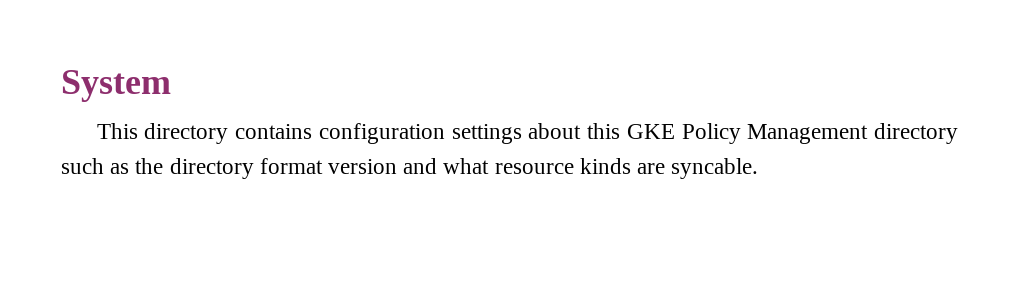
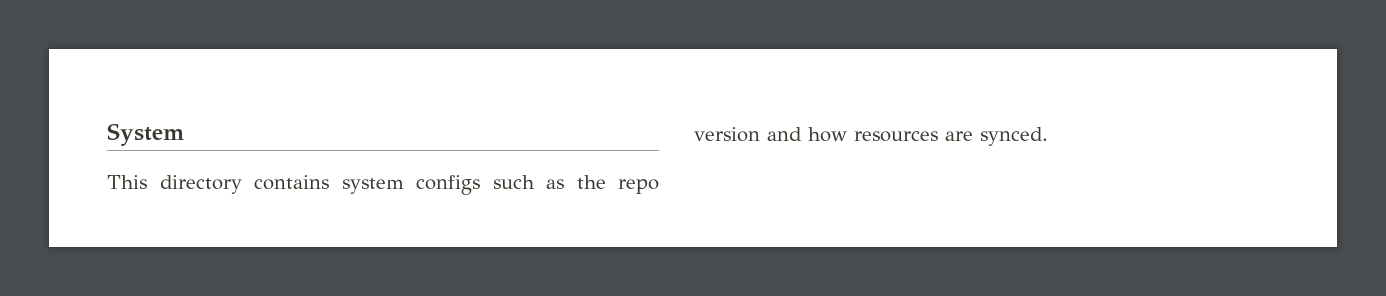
- This directory contains configuration settings about this GKE Policy Management directory such as the directory format version and what resource kinds are syncable.
+ This directory contains system configs such as the repo version and how resources are synced.

